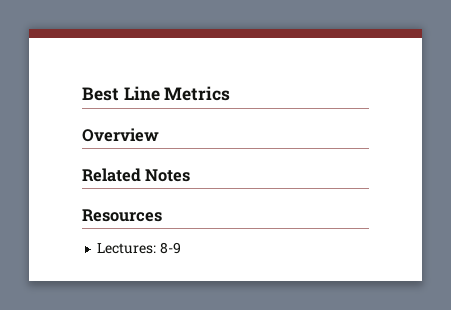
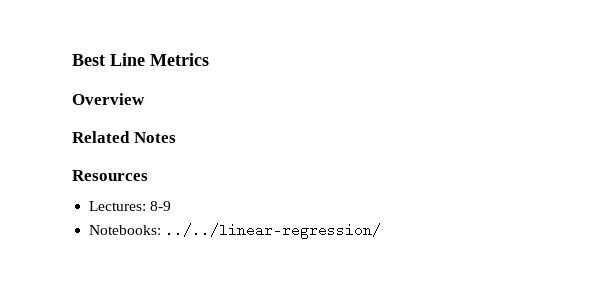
+ Notebooks: ../../linear-regression/

